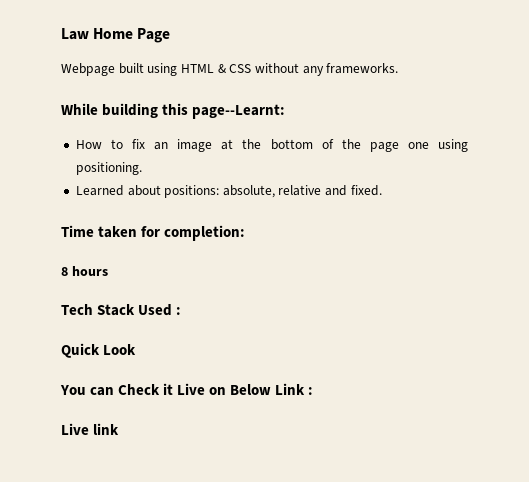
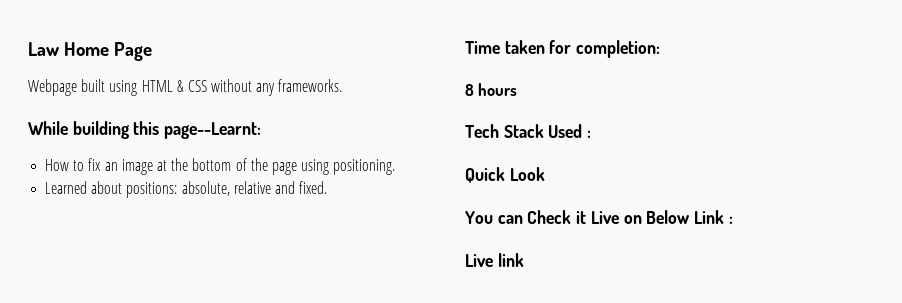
- How to fix an image at the bottom of the page one using positioning.
+ How to fix an image at the bottom of the page using positioning.

